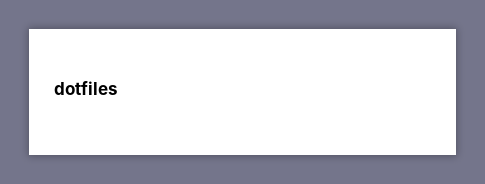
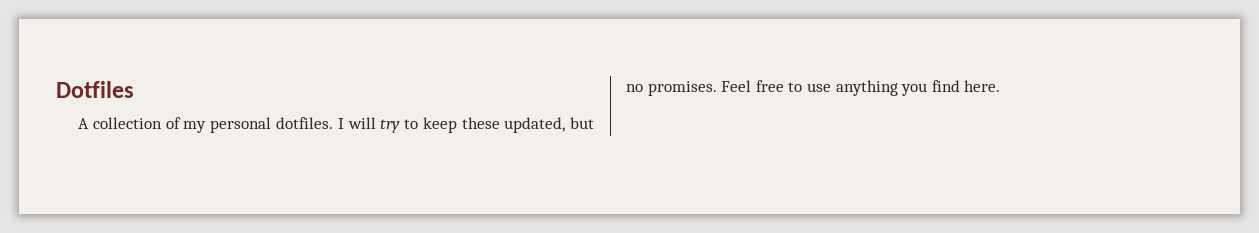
- dotfiles
+ Dotfiles
+ A collection of my personal dotfiles. I will try to keep these updated, but no promises. Feel free to use anything you find here.

